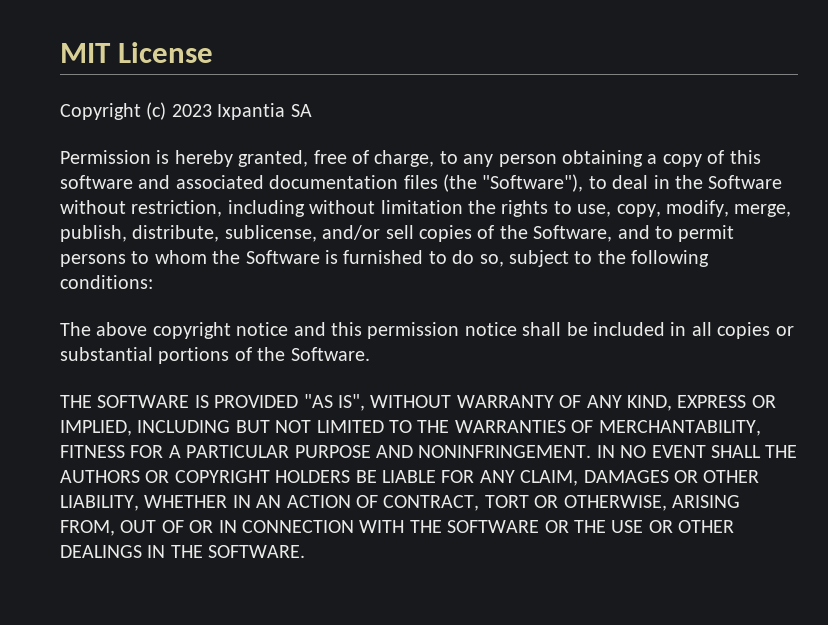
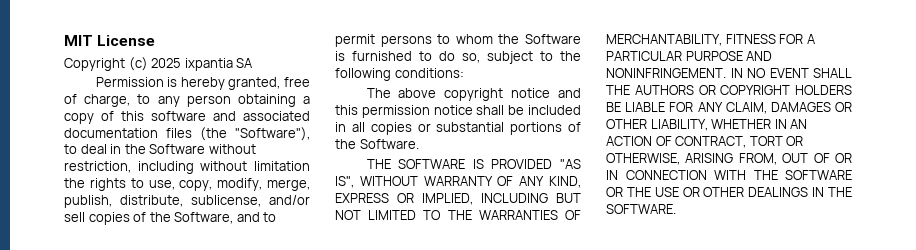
- Copyright (c) 2023 Ixpantia SA
+ Copyright (c) 2025 ixpantia SA

